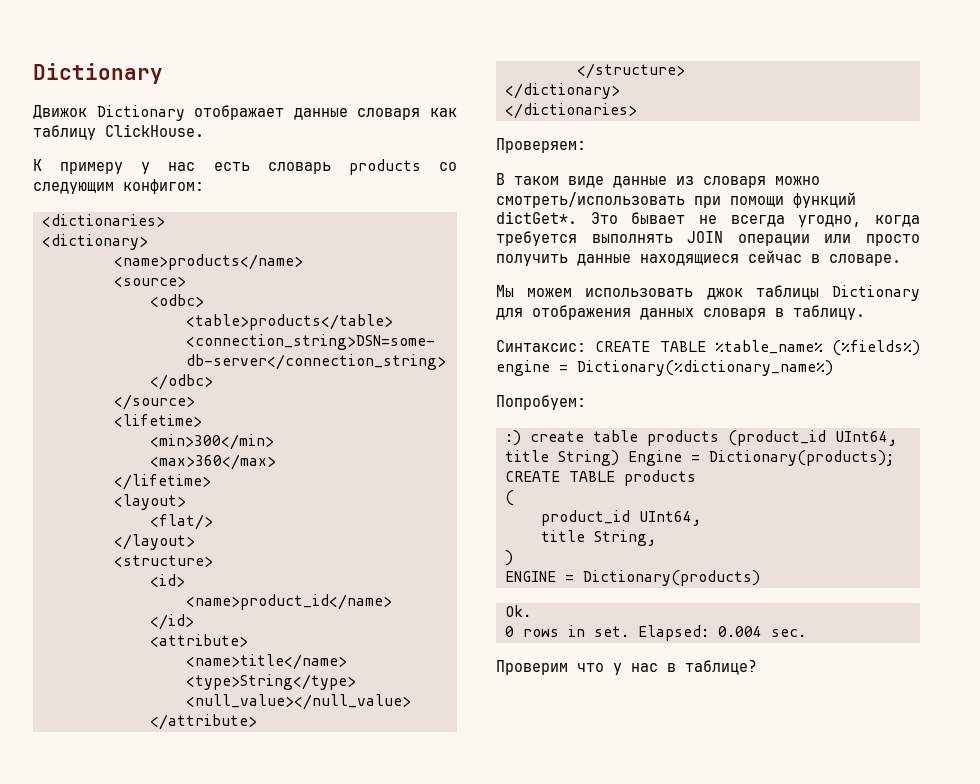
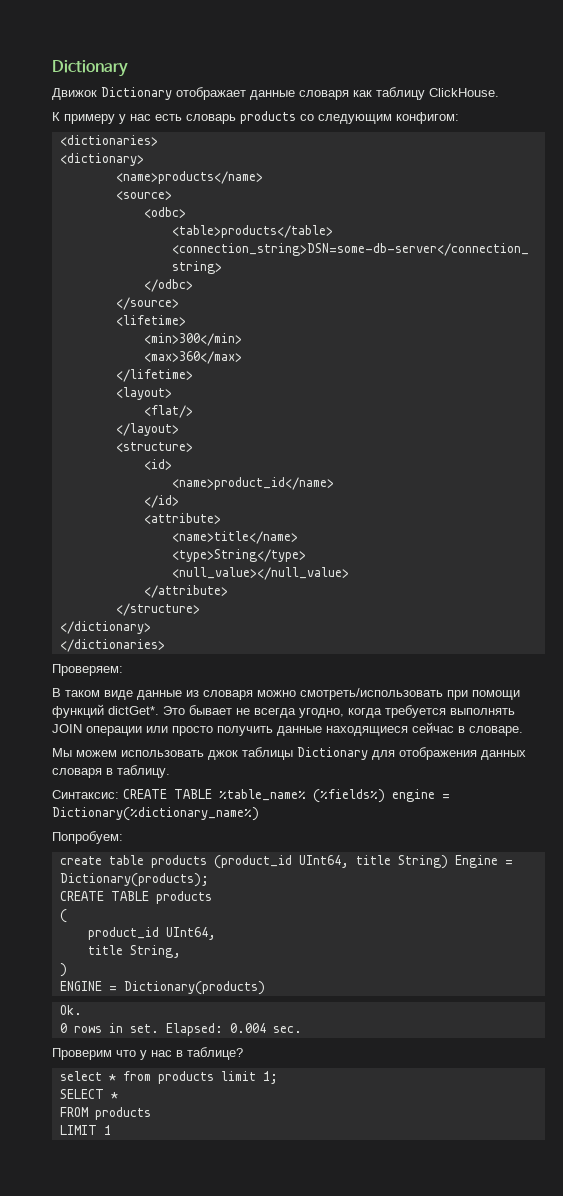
- :) create table products (product_id UInt64, title String) Engine = Dictionary(products);
+ create table products (product_id UInt64, title String) Engine = Dictionary(products);
+ select * from products limit 1;
+ SELECT *
+ FROM products
+ LIMIT 1

